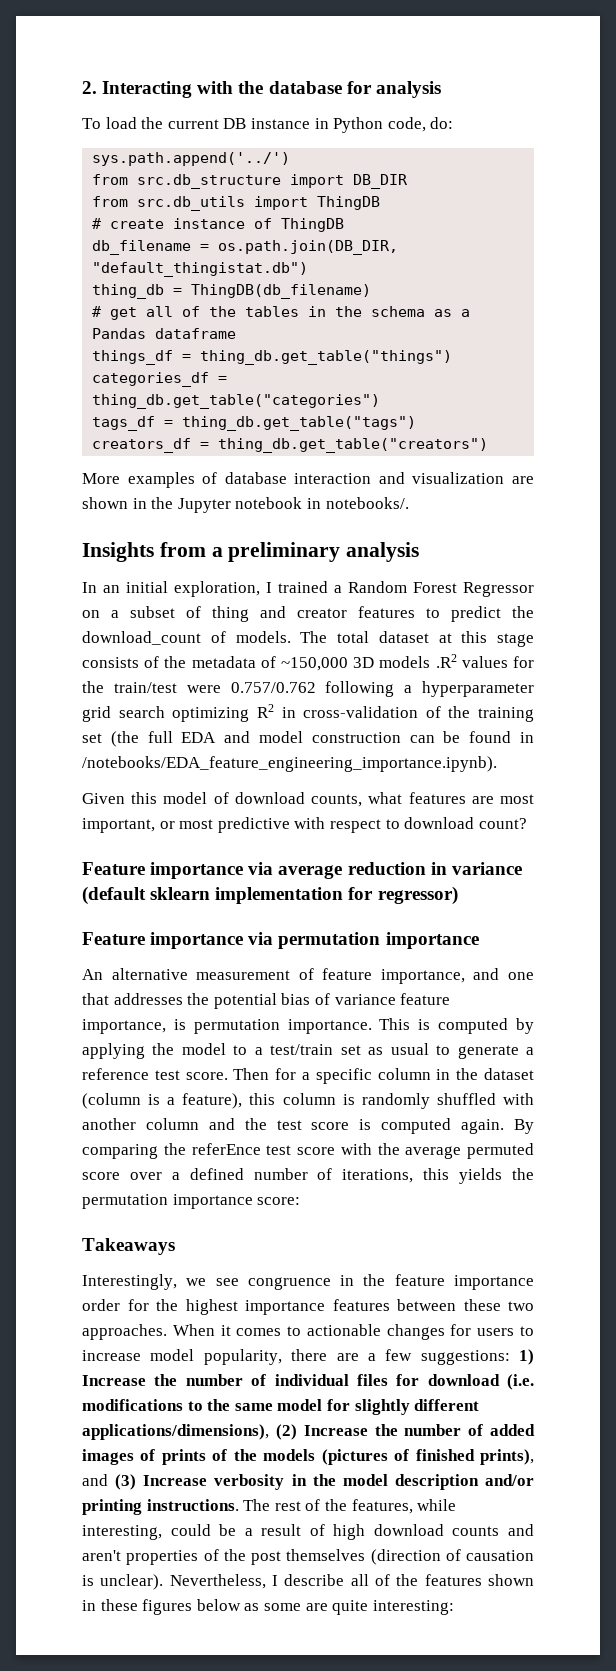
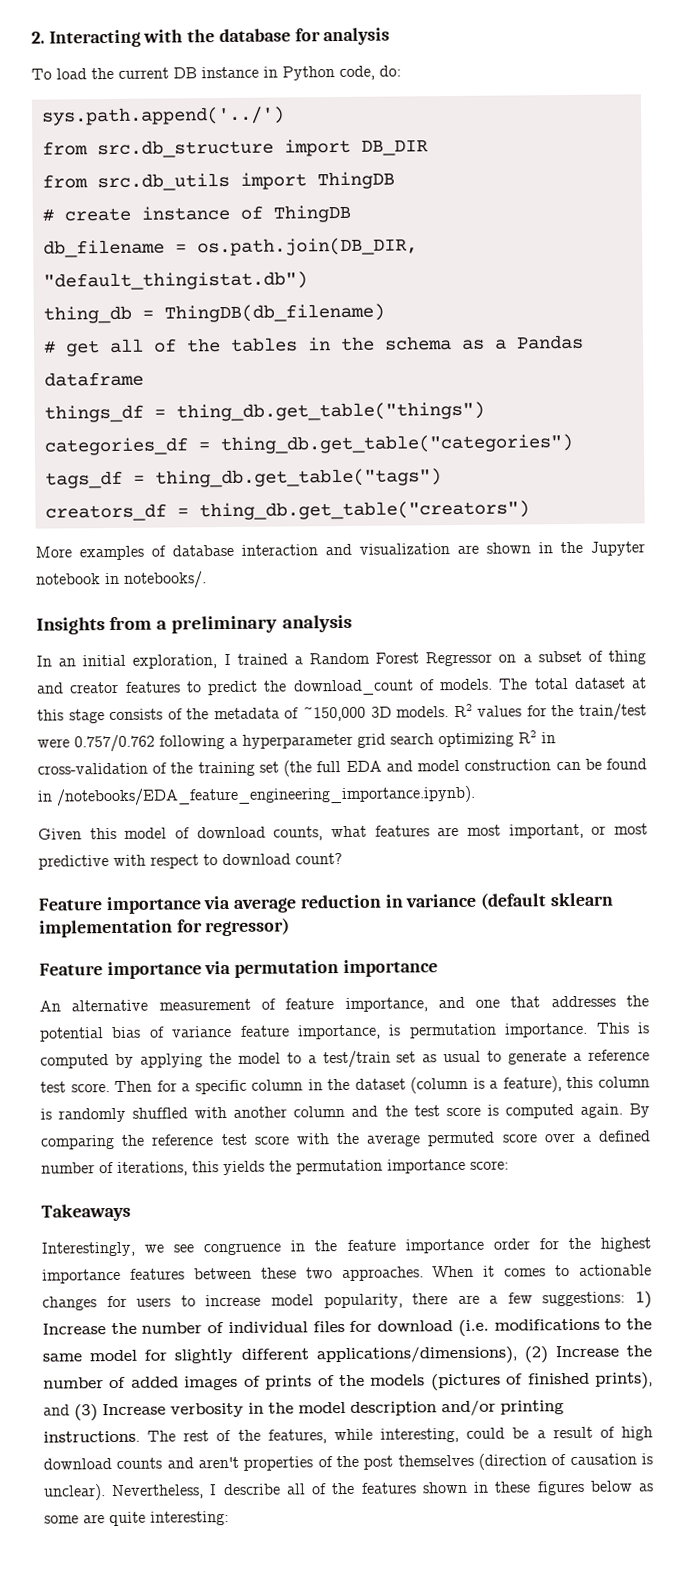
- The total dataset at this stage consists of the metadata of ~150,000 3D models .R2 values for the train/test were 0.757/0.762 following a hyperparameter grid search optimizing R2 in cross-validation of the training set (the full EDA and model construction can be found in /notebooks/EDA_feature_engineering_importance.ipynb).
+ The total dataset at this stage consists of the metadata of ~150,000 3D models. R2 values for the train/test were 0.757/0.762 following a hyperparameter grid search optimizing R2 in cross-validation of the training set (the full EDA and model construction can be found in /notebooks/EDA_feature_engineering_importance.ipynb).
- By comparing the referEnce test score with the average permuted score over a defined number of iterations, this yields the permutation importance score:
+ By comparing the reference test score with the average permuted score over a defined number of iterations, this yields the permutation importance score:

